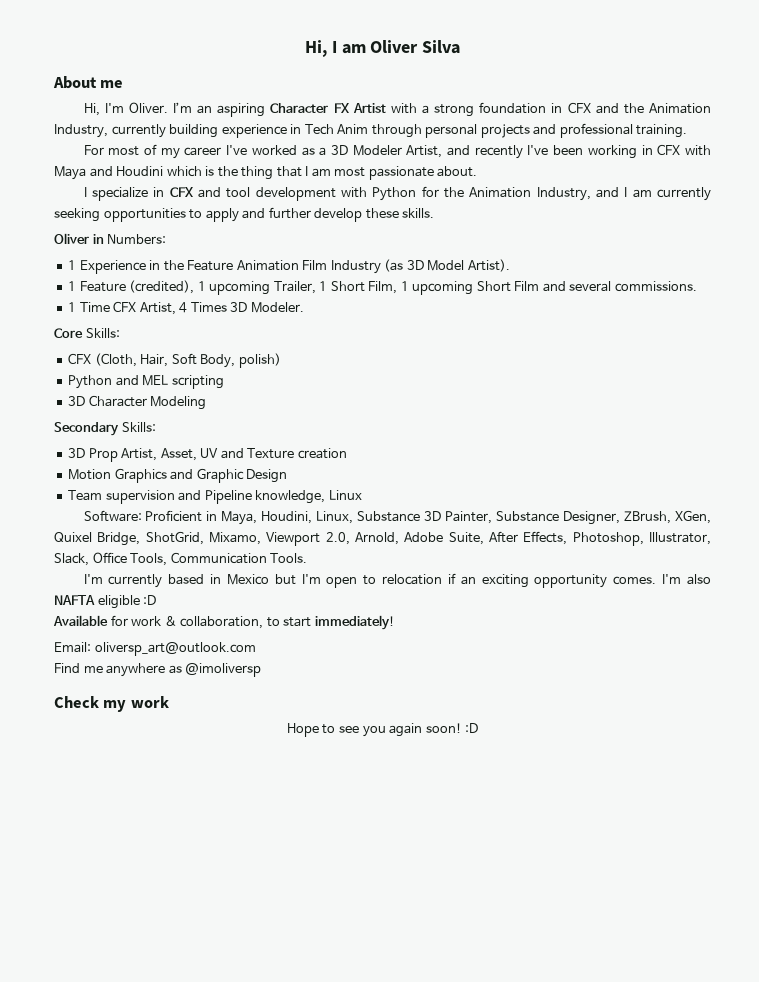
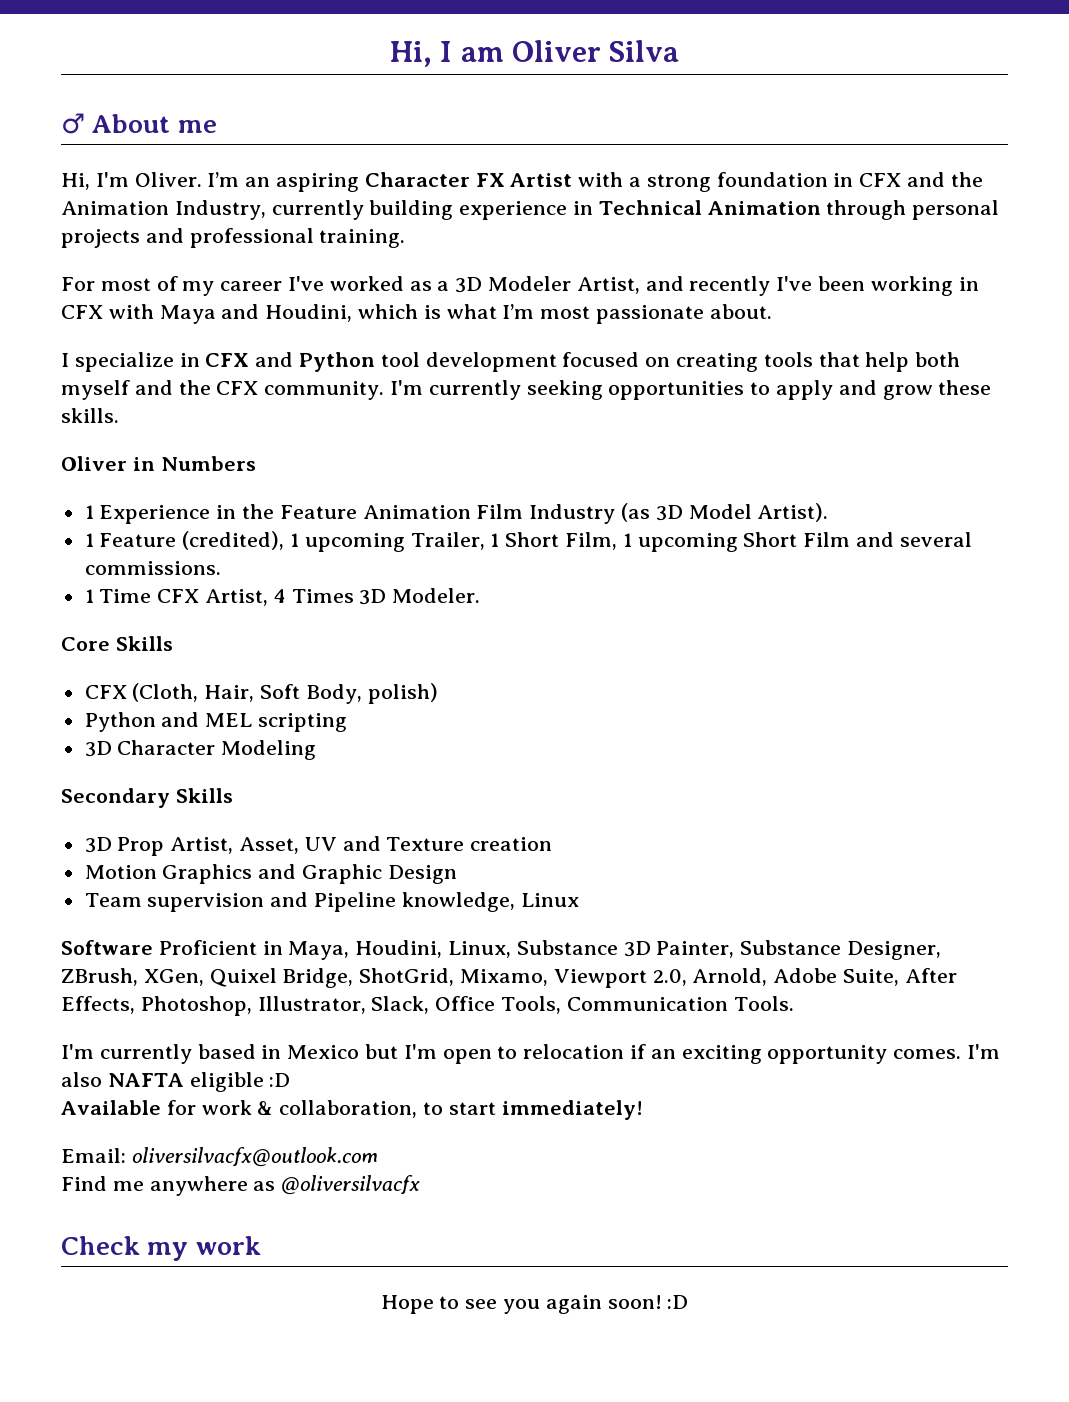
- About me
+ ♂ About me
- I’m an aspiring Character FX Artist with a strong foundation in CFX and the Animation Industry, currently building experience in Tech Anim through personal projects and professional training.
+ I’m an aspiring Character FX Artist with a strong foundation in CFX and the Animation Industry, currently building experience in Technical Animation through personal projects and professional training.
- For most of my career I've worked as a 3D Modeler Artist, and recently I've been working in CFX with Maya and Houdini which is the thing that I am most passionate about.
+ For most of my career I've worked as a 3D Modeler Artist, and recently I've been working in CFX with Maya and Houdini, which is what I’m most passionate about.
- I specialize in CFX and tool development with Python for the Animation Industry, and I am currently seeking opportunities to apply and further develop these skills.
+ I specialize in CFX and Python tool development focused on creating tools that help both myself and the CFX community. I'm currently seeking opportunities to apply and grow these skills.
- Oliver in Numbers:
+ Oliver in Numbers
- Core Skills:
+ Core Skills
- Secondary Skills:
+ Secondary Skills
- Software: Proficient in Maya, Houdini, Linux, Substance 3D Painter, Substance Designer, ZBrush, XGen, Quixel Bridge, ShotGrid, Mixamo, Viewport 2.0, Arnold, Adobe Suite, After Effects, Photoshop, Illustrator, Slack, Office Tools, Communication Tools.
+ Software Proficient in Maya, Houdini, Linux, Substance 3D Painter, Substance Designer, ZBrush, XGen, Quixel Bridge, ShotGrid, Mixamo, Viewport 2.0, Arnold, Adobe Suite, After Effects, Photoshop, Illustrator, Slack, Office Tools, Communication Tools.
- Email: oliversp_art@outlook.com
+ Email: oliversilvacfx@outlook.com
- Find me anywhere as @imoliversp
+ Find me anywhere as @oliversilvacfx

